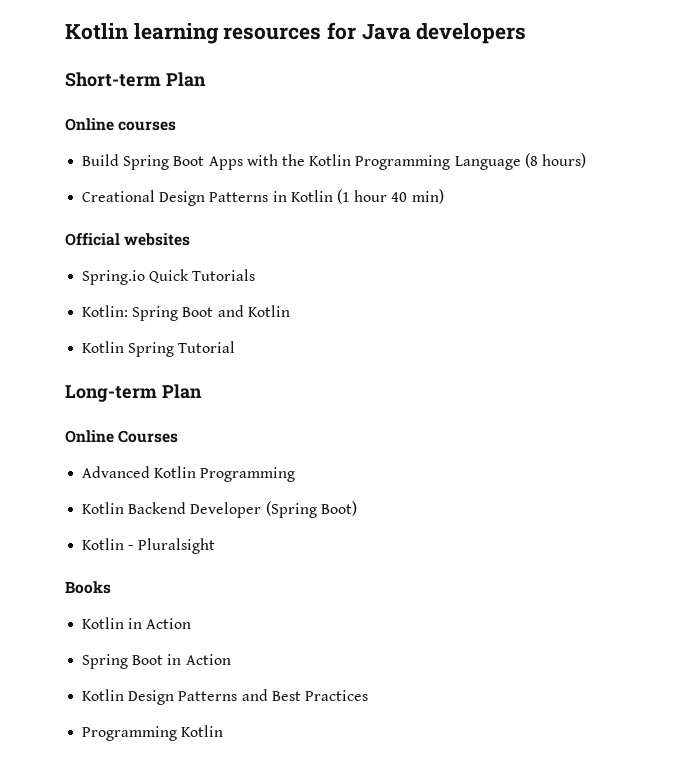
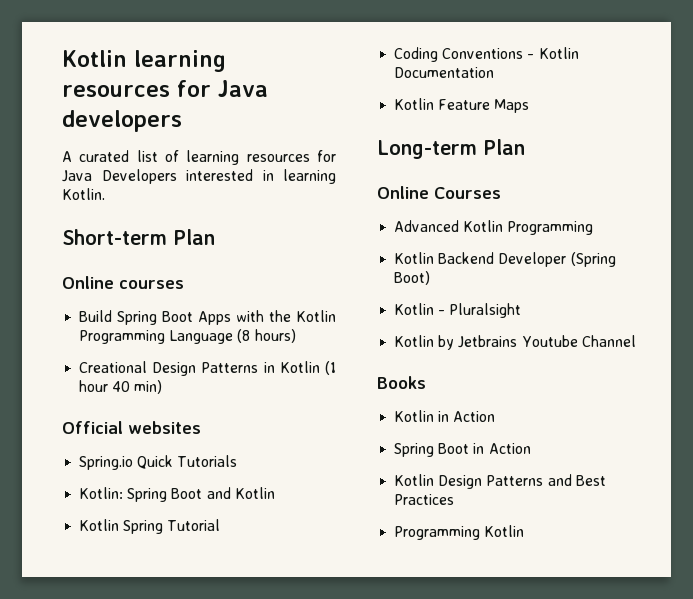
+ A curated list of learning resources for Java Developers interested in learning Kotlin.
+ Coding Conventions - Kotlin Documentation
+ Kotlin Feature Maps
+ Kotlin by Jetbrains Youtube Channel

